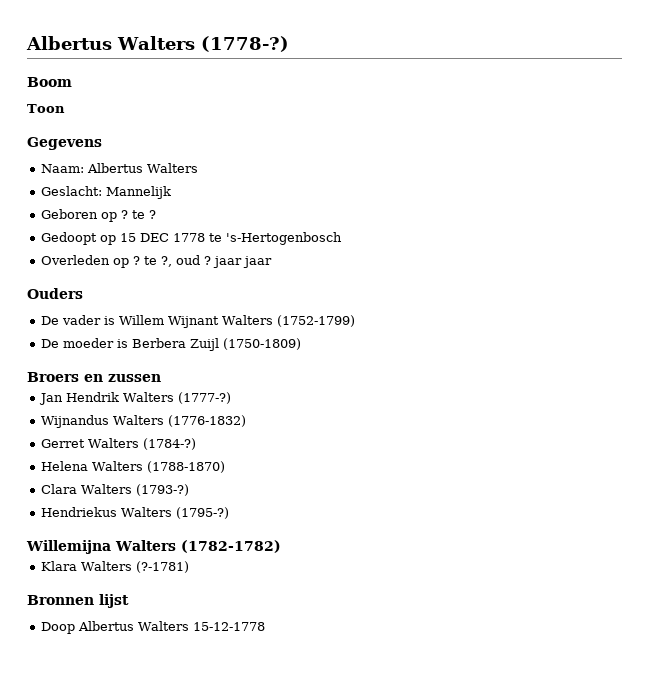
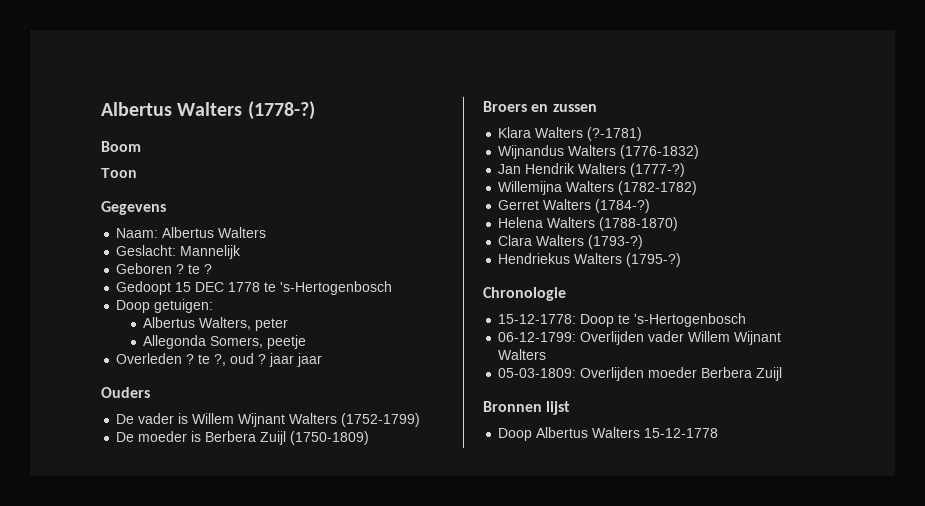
- Geboren op ? te ?
+ Geboren ? te ?
- Gedoopt op 15 DEC 1778 te 's-Hertogenbosch
+ Gedoopt 15 DEC 1778 te 's-Hertogenbosch
+ Doop getuigen:
+ Albertus Walters, peter
+ Allegonda Somers, peetje
- Overleden op ? te ?, oud ? jaar jaar
+ Overleden ? te ?, oud ? jaar jaar
+ Klara Walters (?-1781)
+ Wijnandus Walters (1776-1832)
- Wijnandus Walters (1776-1832)
+ Willemijna Walters (1782-1782)
- Willemijna Walters (1782-1782)
- Klara Walters (?-1781)
+ Chronologie
+ 15-12-1778: Doop te 's-Hertogenbosch
+ 06-12-1799: Overlijden vader Willem Wijnant Walters
+ 05-03-1809: Overlijden moeder Berbera Zuijl

